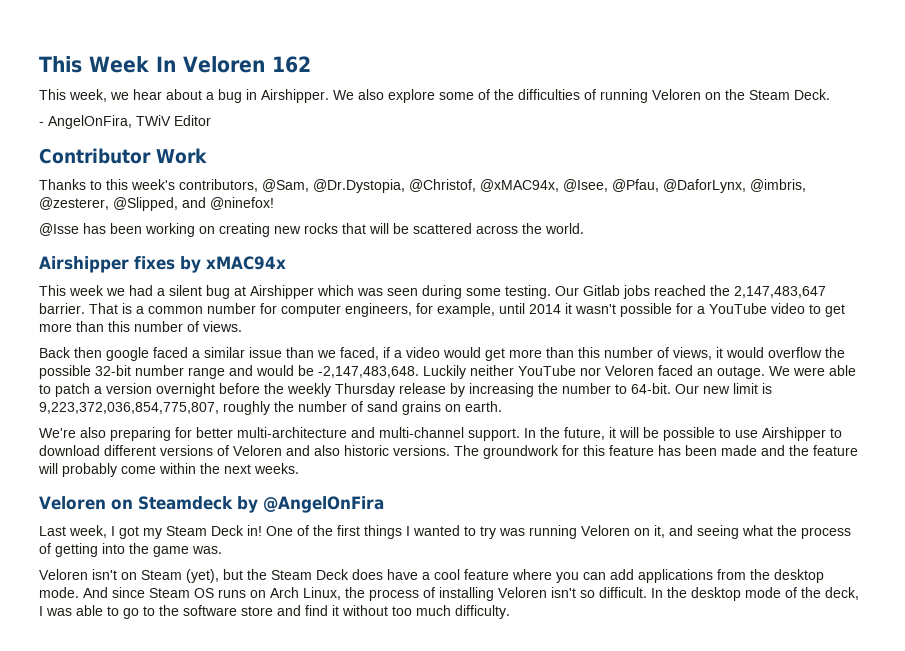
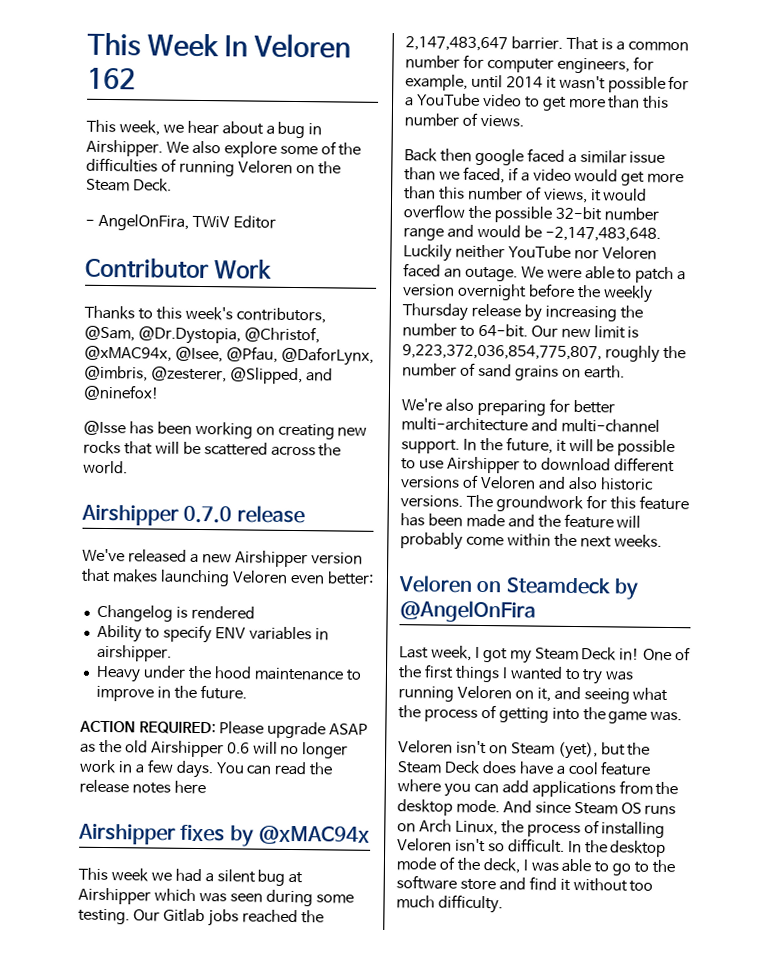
+ Airshipper 0.7.0 release
+ We've released a new Airshipper version that makes launching Veloren even better:
+ Changelog is rendered
+ Ability to specify ENV variables in airshipper.
+ Heavy under the hood maintenance to improve in the future.
+ ACTION REQUIRED: Please upgrade ASAP as the old Airshipper 0.6 will no longer work in a few days. You can read the release notes here
- Airshipper fixes by xMAC94x
+ Airshipper fixes by @xMAC94x

